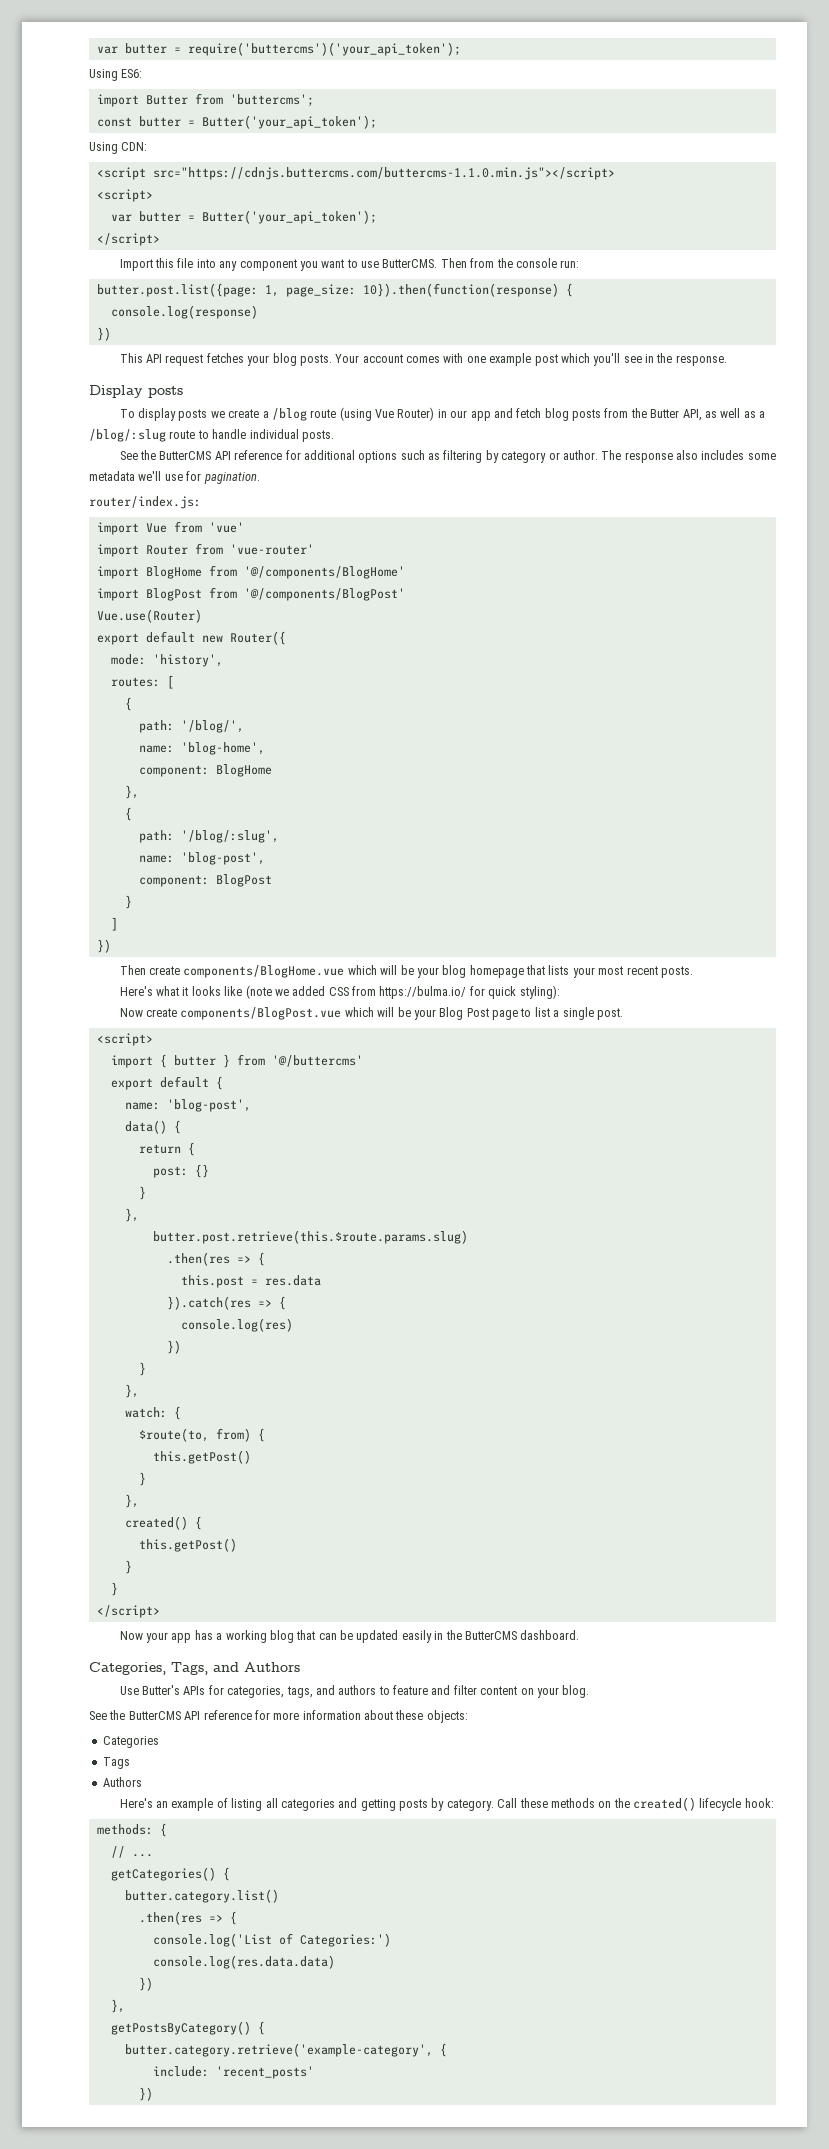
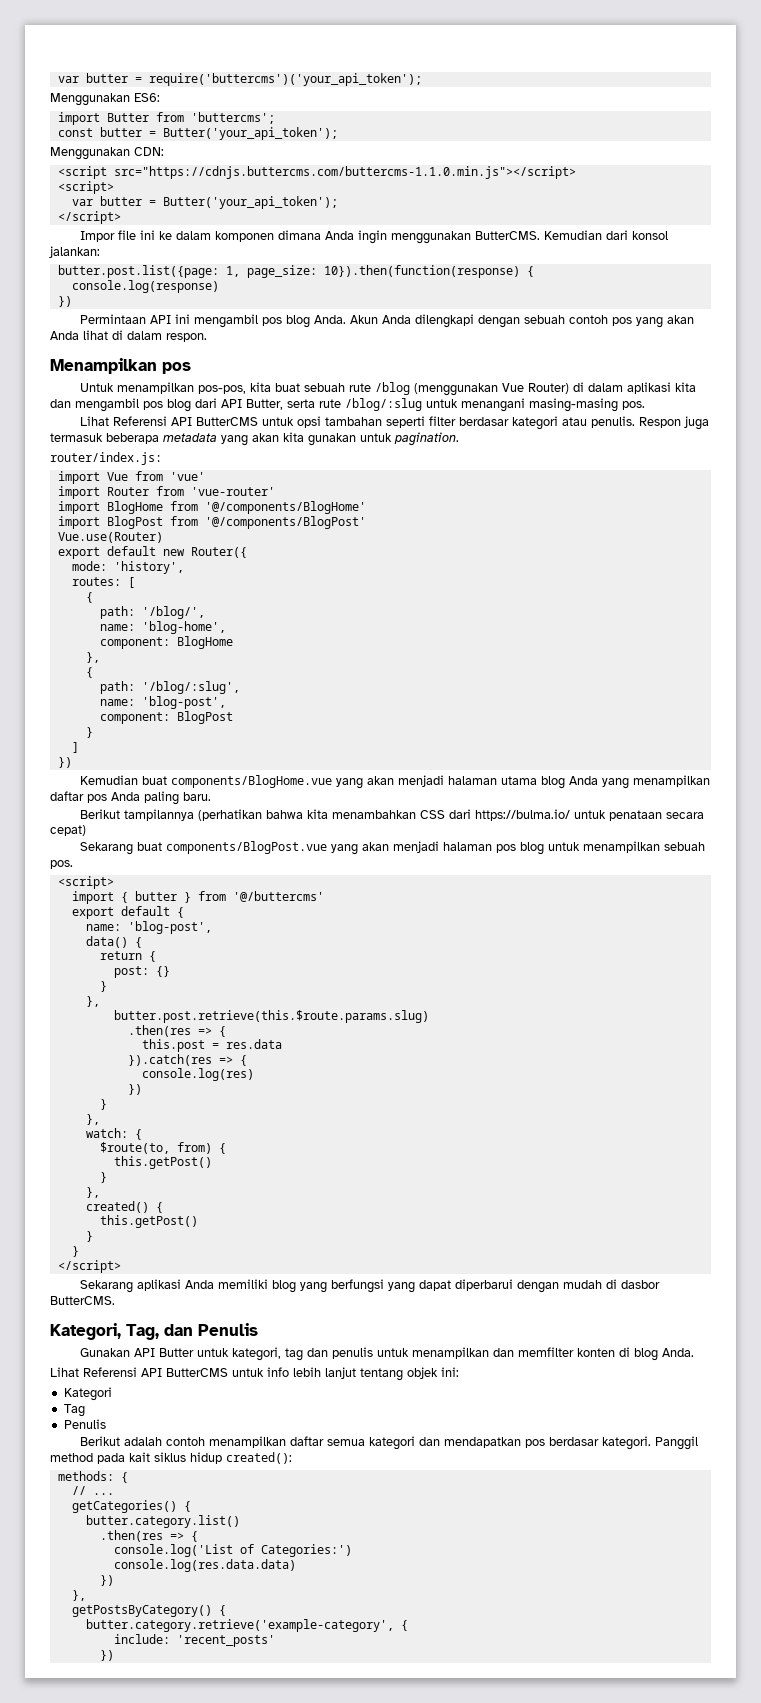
- Using ES6:
+ Menggunakan ES6:
- Using CDN:
+ Menggunakan CDN:
- Import this file into any component you want to use ButterCMS. Then from the console run:
+ Impor file ini ke dalam komponen dimana Anda ingin menggunakan ButterCMS. Kemudian dari konsol jalankan:
- This API request fetches your blog posts. Your account comes with one example post which you'll see in the response.
- Display posts
- To display posts we create a /blog route (using Vue Router) in our app and fetch blog posts from the Butter API, as well as a /blog/:slug route to handle individual posts.
- See the ButterCMS API reference for additional options such as filtering by category or author. The response also includes some metadata we'll use for pagination.
+ Permintaan API ini mengambil pos blog Anda. Akun Anda dilengkapi dengan sebuah contoh pos yang akan Anda lihat di dalam respon.
+ Menampilkan pos
+ Untuk menampilkan pos-pos, kita buat sebuah rute /blog (menggunakan Vue Router) di dalam aplikasi kita dan mengambil pos blog dari API Butter, serta rute /blog/:slug untuk menangani masing-masing pos.
+ Lihat Referensi API ButterCMS untuk opsi tambahan seperti filter berdasar kategori atau penulis. Respon juga termasuk beberapa metadata yang akan kita gunakan untuk pagination.
- Then create components/BlogHome.vue which will be your blog homepage that lists your most recent posts.
- Here's what it looks like (note we added CSS from https://bulma.io/ for quick styling):
- Now create components/BlogPost.vue which will be your Blog Post page to list a single post.
+ Kemudian buat components/BlogHome.vue yang akan menjadi halaman utama blog Anda yang menampilkan daftar pos Anda paling baru.
+ Berikut tampilannya (perhatikan bahwa kita menambahkan CSS dari https://bulma.io/ untuk penataan secara cepat)
+ Sekarang buat components/BlogPost.vue yang akan menjadi halaman pos blog untuk menampilkan sebuah pos.
- Now your app has a working blog that can be updated easily in the ButterCMS dashboard.
- Categories, Tags, and Authors
- Use Butter's APIs for categories, tags, and authors to feature and filter content on your blog.
- See the ButterCMS API reference for more information about these objects:
- Categories
- Tags
- Authors
- Here's an example of listing all categories and getting posts by category. Call these methods on the created() lifecycle hook:
+ Sekarang aplikasi Anda memiliki blog yang berfungsi yang dapat diperbarui dengan mudah di dasbor ButterCMS.
+ Kategori, Tag, dan Penulis
+ Gunakan API Butter untuk kategori, tag dan penulis untuk menampilkan dan memfilter konten di blog Anda.
+ Lihat Referensi API ButterCMS untuk info lebih lanjut tentang objek ini:
+ Kategori
+ Tag
+ Penulis
+ Berikut adalah contoh menampilkan daftar semua kategori dan mendapatkan pos berdasar kategori. Panggil method pada kait siklus hidup created():

